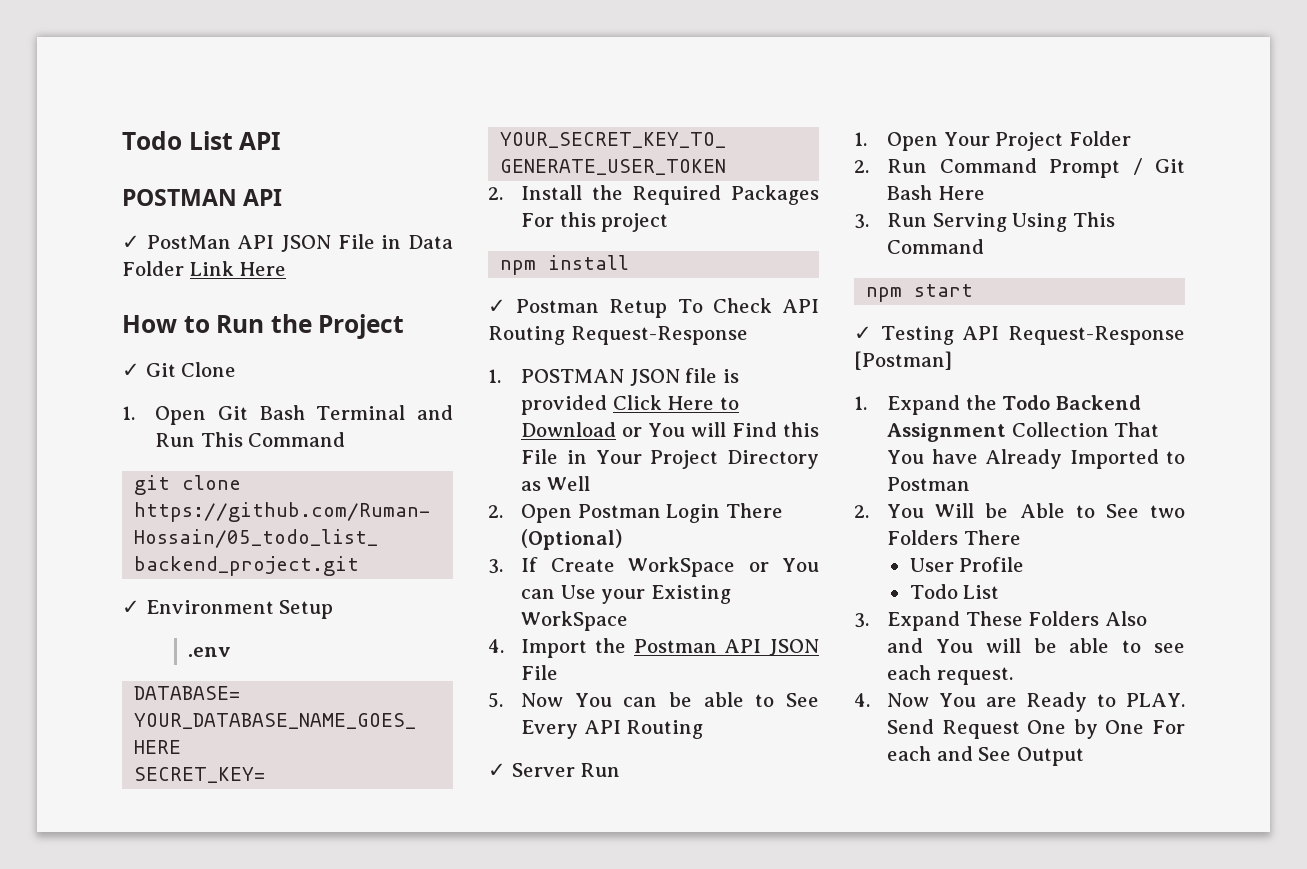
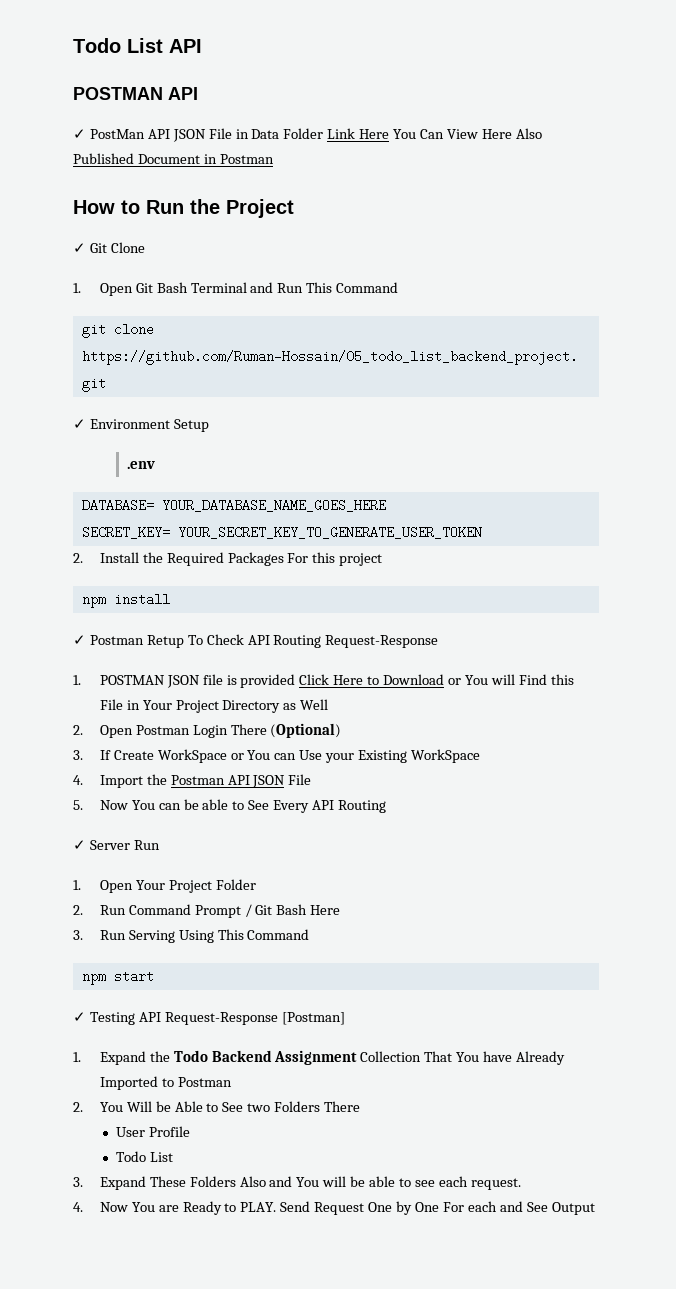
- ✓ PostMan API JSON File in Data Folder Link Here
+ ✓ PostMan API JSON File in Data Folder Link Here You Can View Here Also Published Document in Postman

